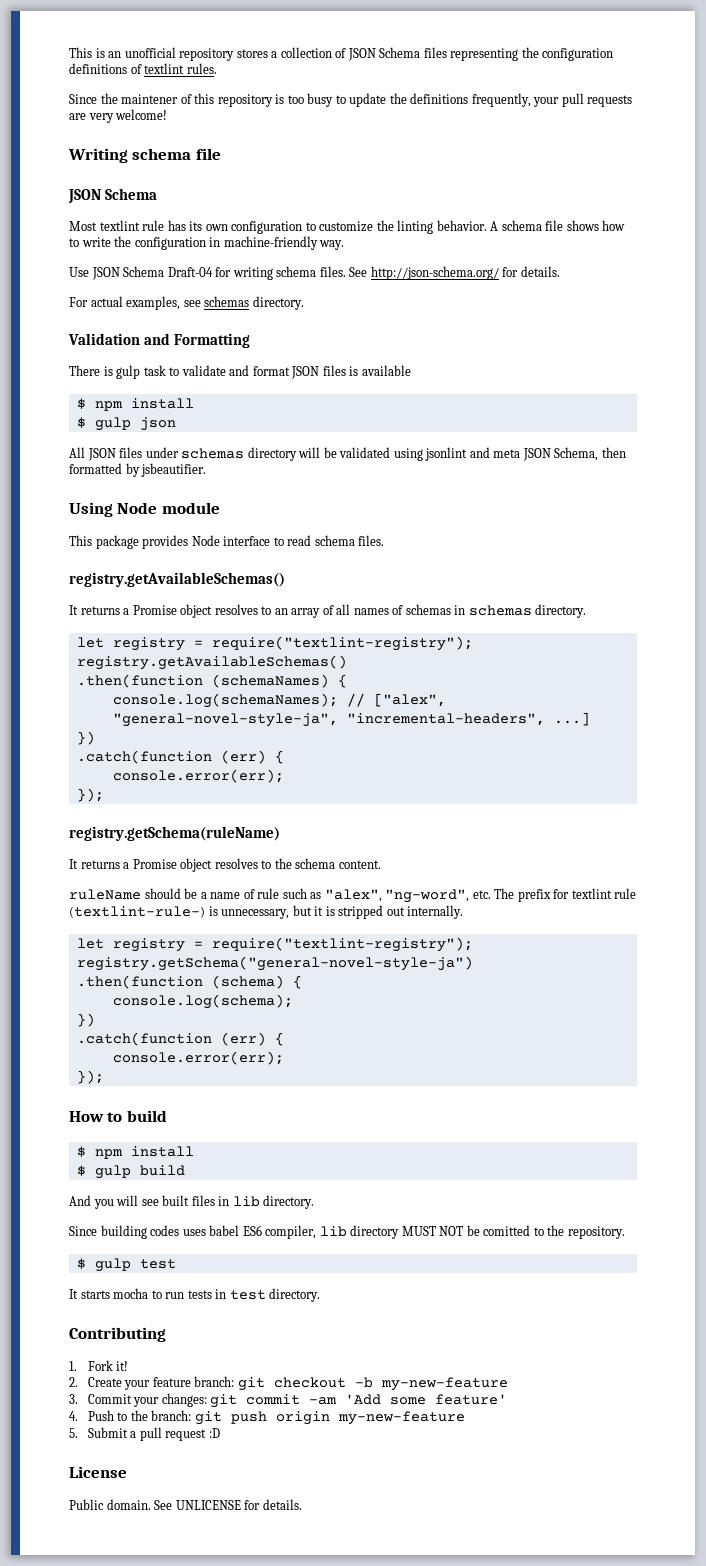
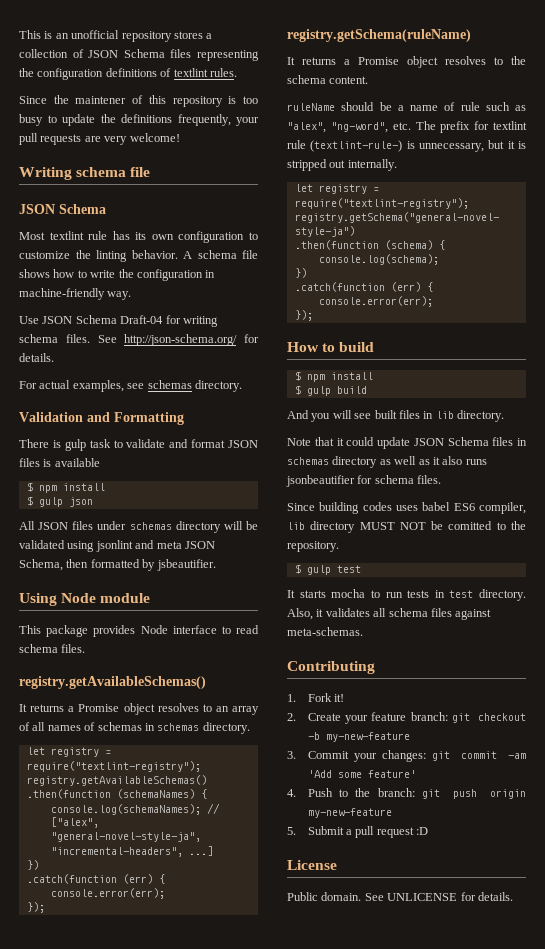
+ Note that it could update JSON Schema files in schemas directory as well as it also runs jsonbeautifier for schema files.
+ Also, it validates all schema files against meta-schemas.

